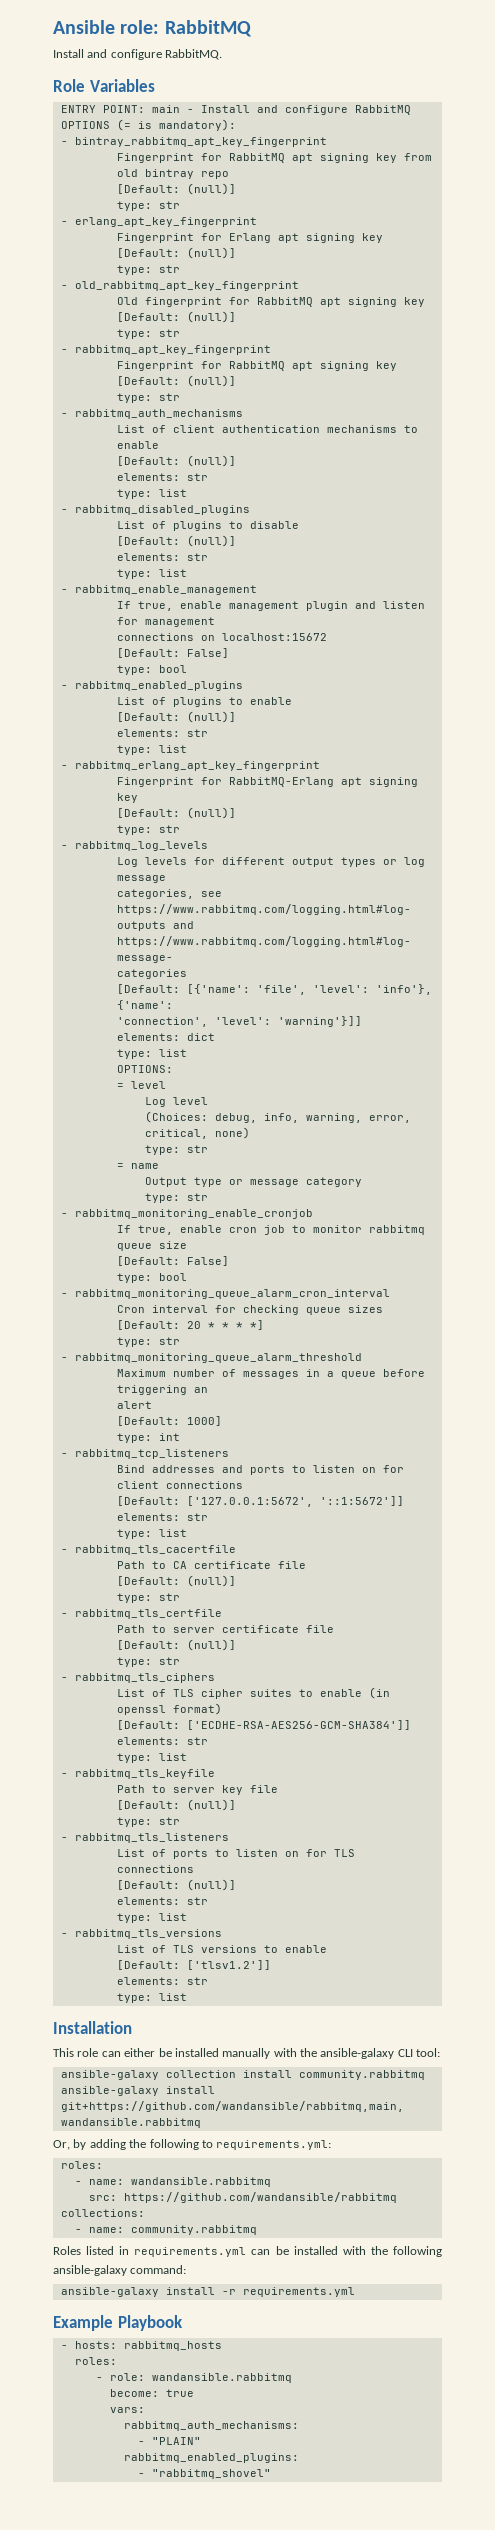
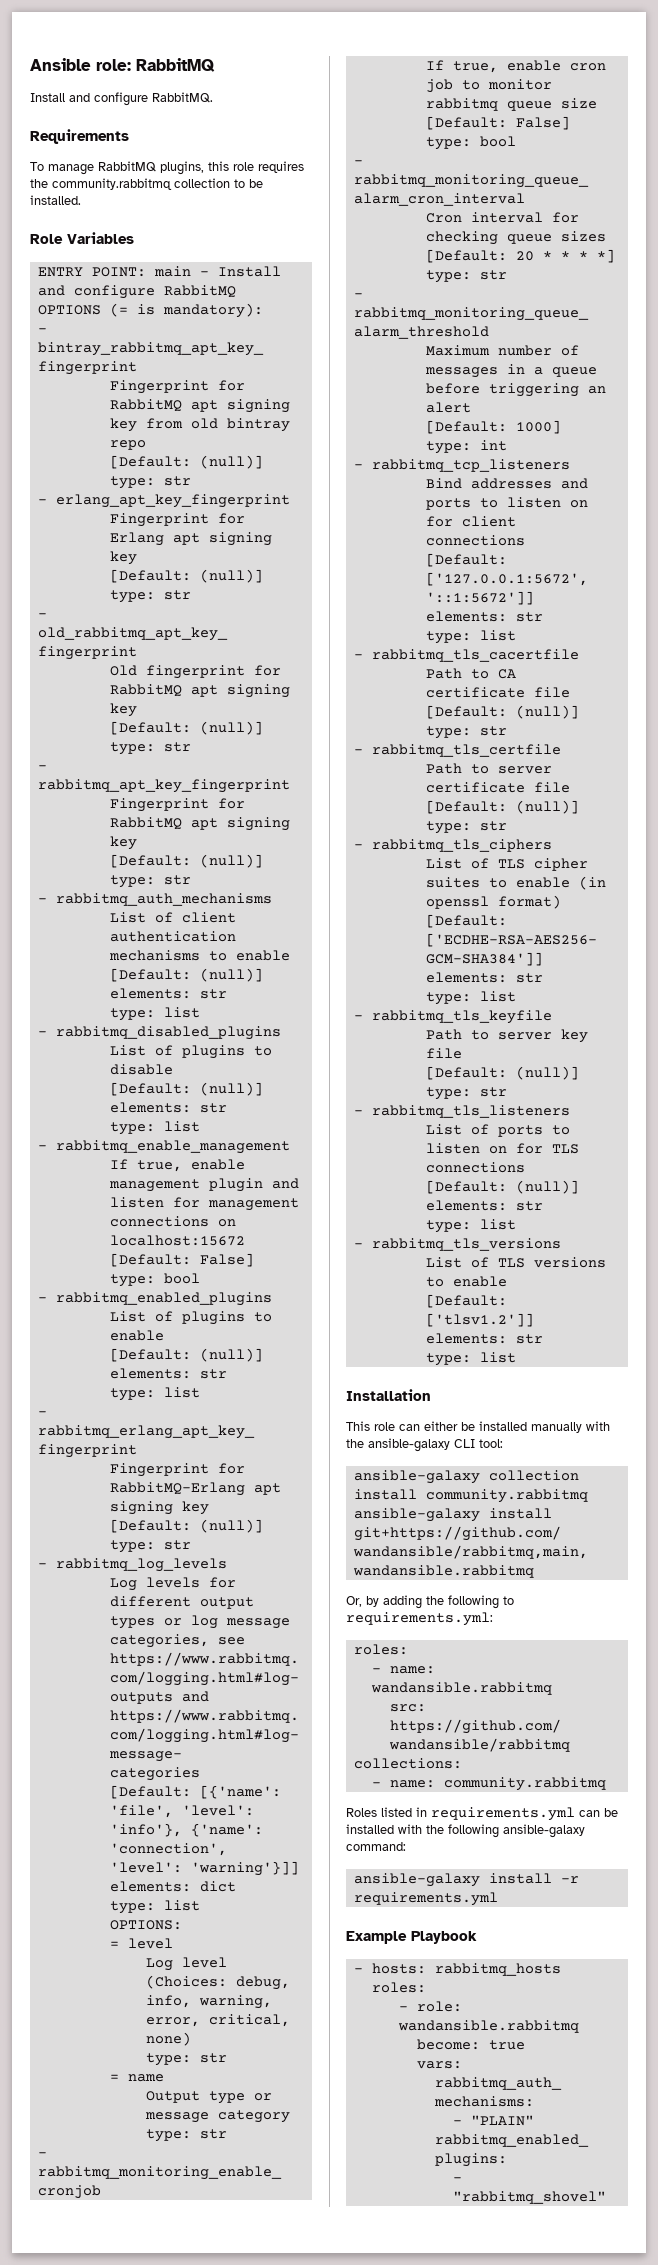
+ Requirements
+ To manage RabbitMQ plugins, this role requires the community.rabbitmq collection to be installed.

